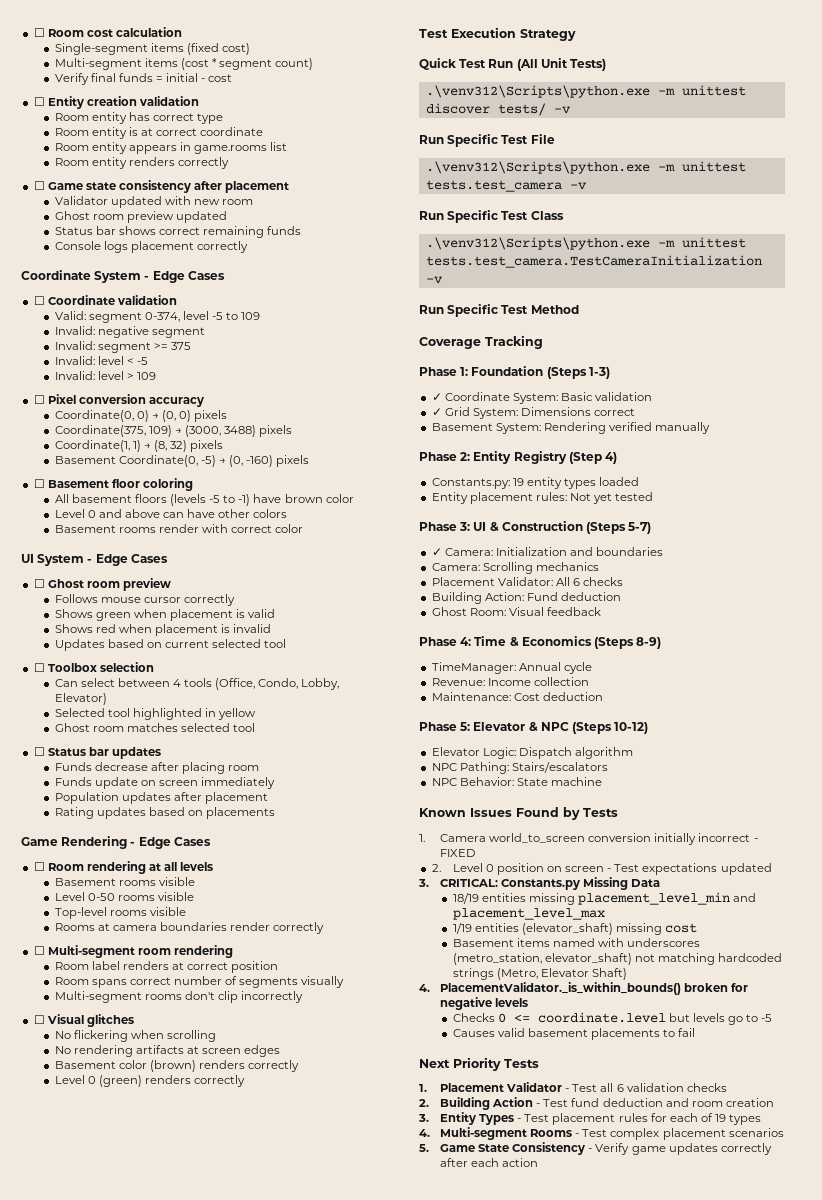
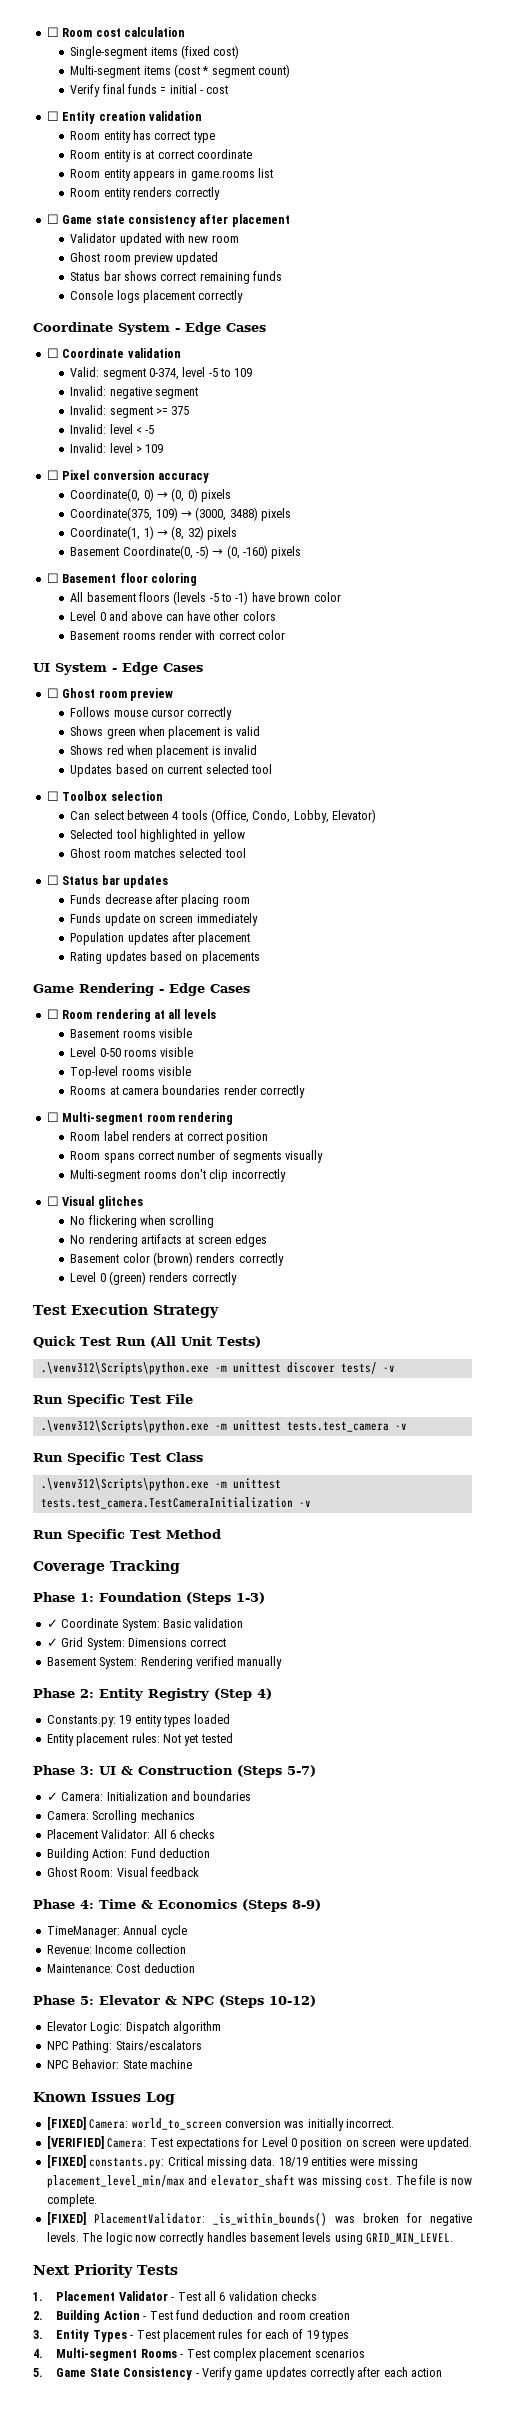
- Known Issues Found by Tests
- 1. Camera world_to_screen conversion initially incorrect - FIXED
- 2. Level 0 position on screen - Test expectations updated
- 3. CRITICAL: Constants.py Missing Data
- 18/19 entities missing placement_level_min and placement_level_max
- 1/19 entities (elevator_shaft) missing cost
- Basement items named with underscores (metro_station, elevator_shaft) not matching hardcoded strings (Metro, Elevator Shaft)
- 4. PlacementValidator._is_within_bounds() broken for negative levels
- Checks 0 <= coordinate.level but levels go to -5
- Causes valid basement placements to fail
+ Known Issues Log
+ [FIXED] Camera: world_to_screen conversion was initially incorrect.
+ [VERIFIED] Camera: Test expectations for Level 0 position on screen were updated.
+ [FIXED] constants.py: Critical missing data. 18/19 entities were missing placement_level_min/max and elevator_shaft was missing cost. The file is now complete.
+ [FIXED] PlacementValidator: _is_within_bounds() was broken for negative levels. The logic now correctly handles basement levels using GRID_MIN_LEVEL.

